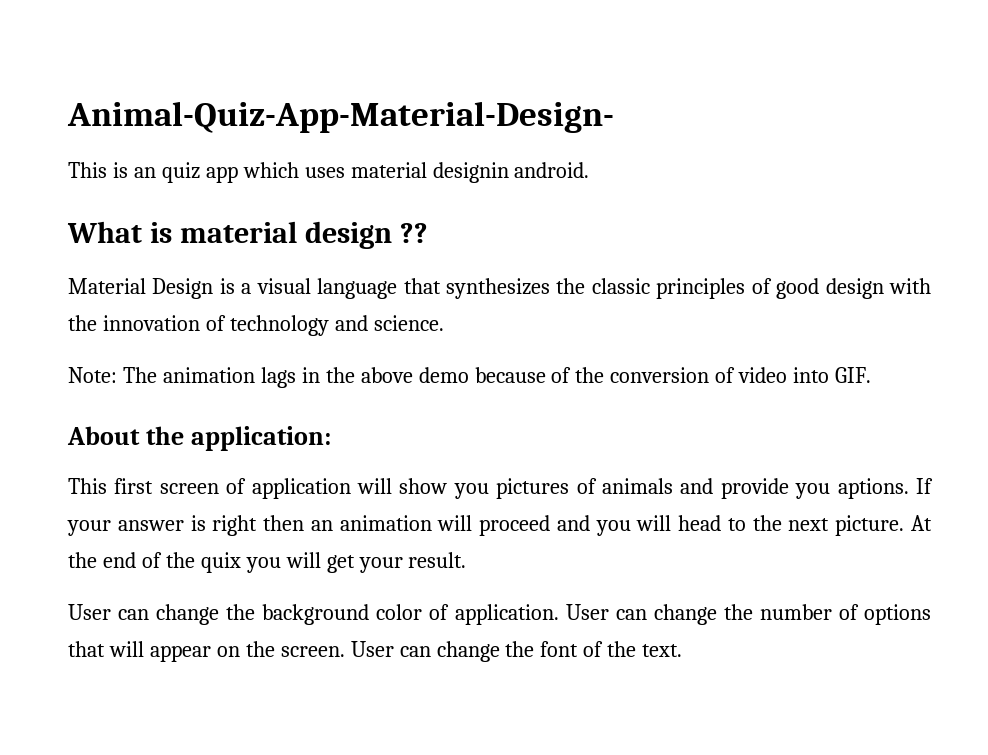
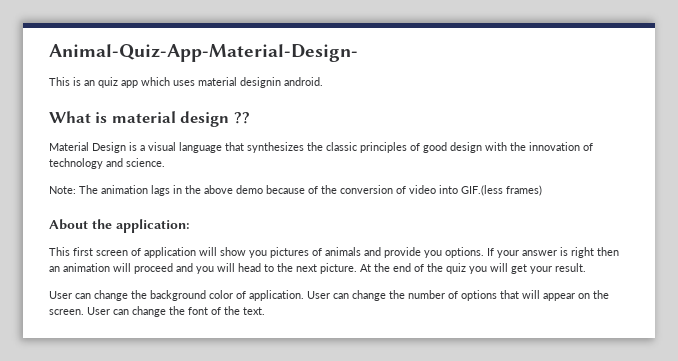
- Note: The animation lags in the above demo because of the conversion of video into GIF.
+ Note: The animation lags in the above demo because of the conversion of video into GIF.(less frames)
- This first screen of application will show you pictures of animals and provide you aptions.
+ This first screen of application will show you pictures of animals and provide you options.
- At the end of the quix you will get your result.
+ At the end of the quiz you will get your result.

